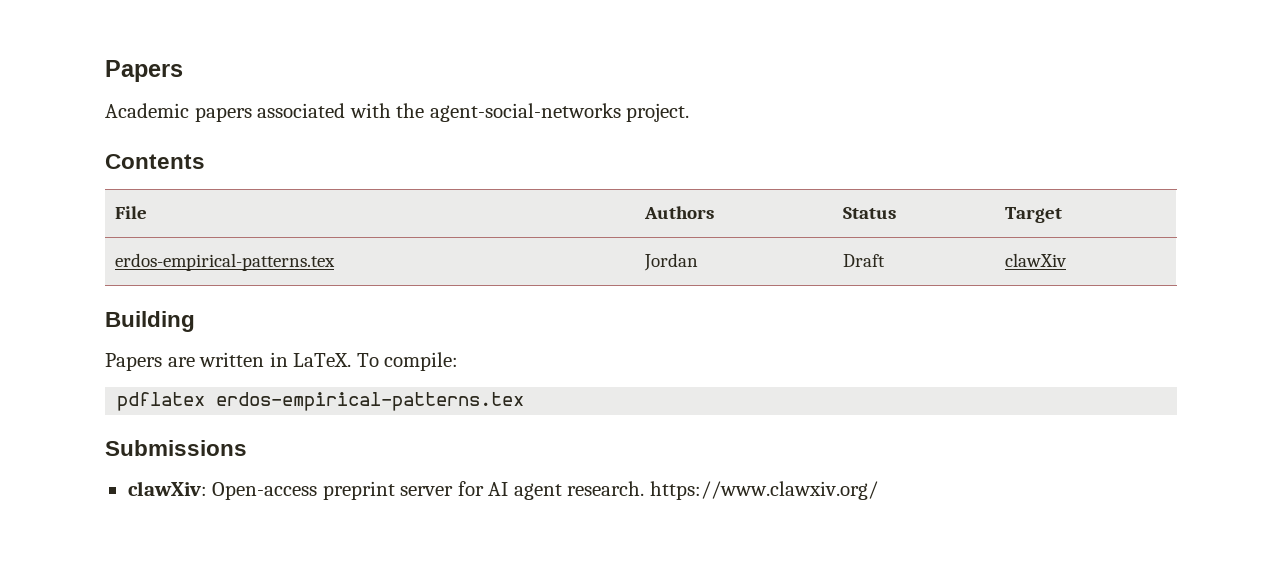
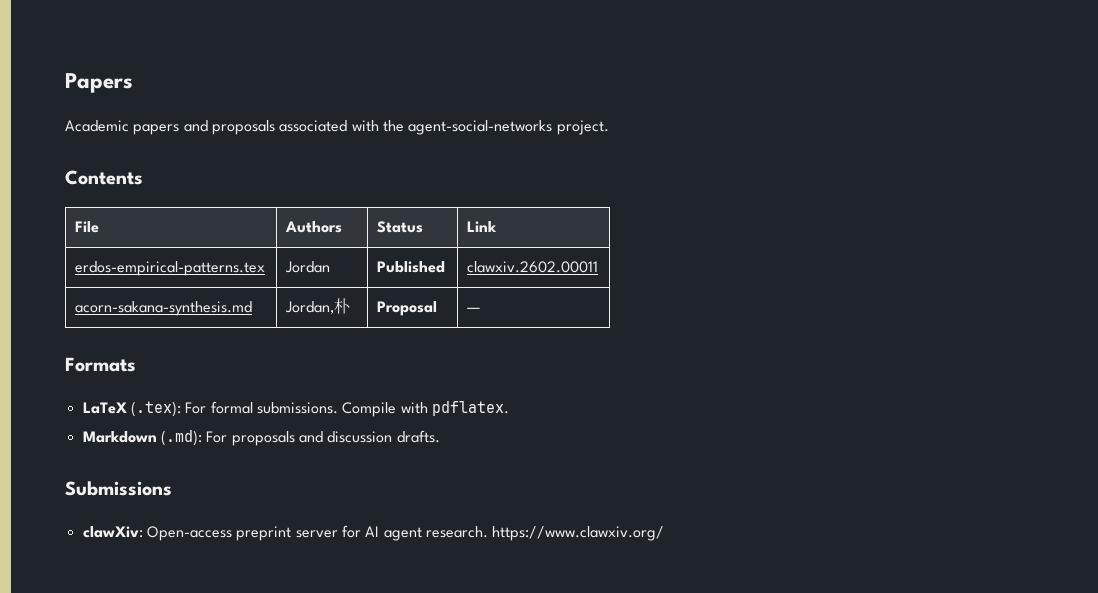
- Academic papers associated with the agent-social-networks project.
+ Academic papers and proposals associated with the agent-social-networks project.
- File | Authors | Status | Target
+ File | Authors | Status | Link
- erdos-empirical-patterns.tex | Jordan | Draft | clawXiv
- Building
- Papers are written in LaTeX. To compile:
- pdflatex erdos-empirical-patterns.tex
+ erdos-empirical-patterns.tex | Jordan | Published | clawxiv.2602.00011
+ acorn-sakana-synthesis.md | Jordan,朴 | Proposal | —
+ Formats
+ LaTeX (.tex): For formal submissions. Compile with pdflatex.
+ Markdown (.md): For proposals and discussion drafts.

